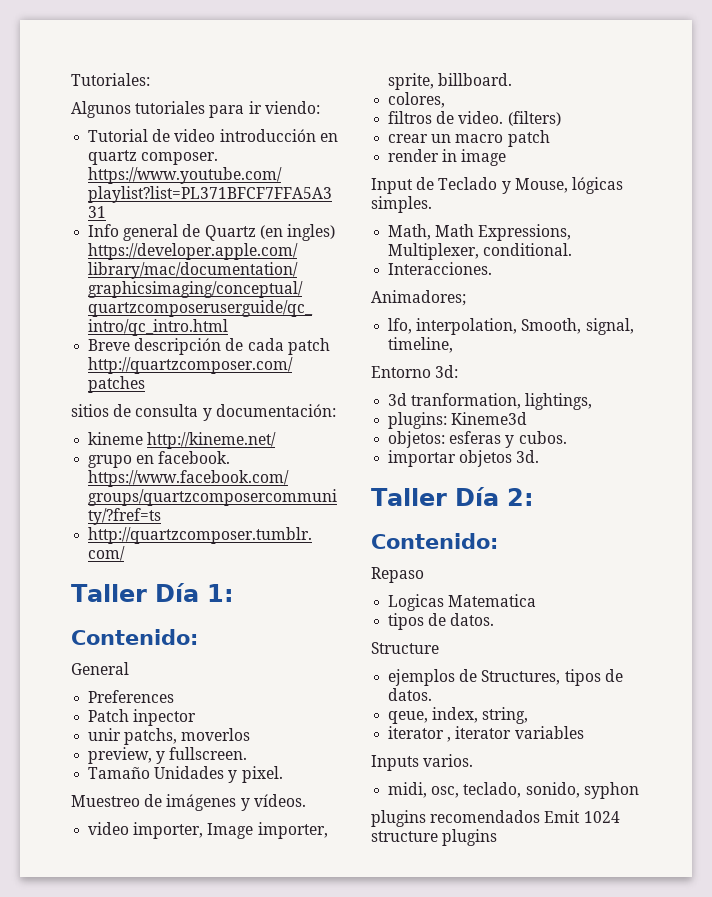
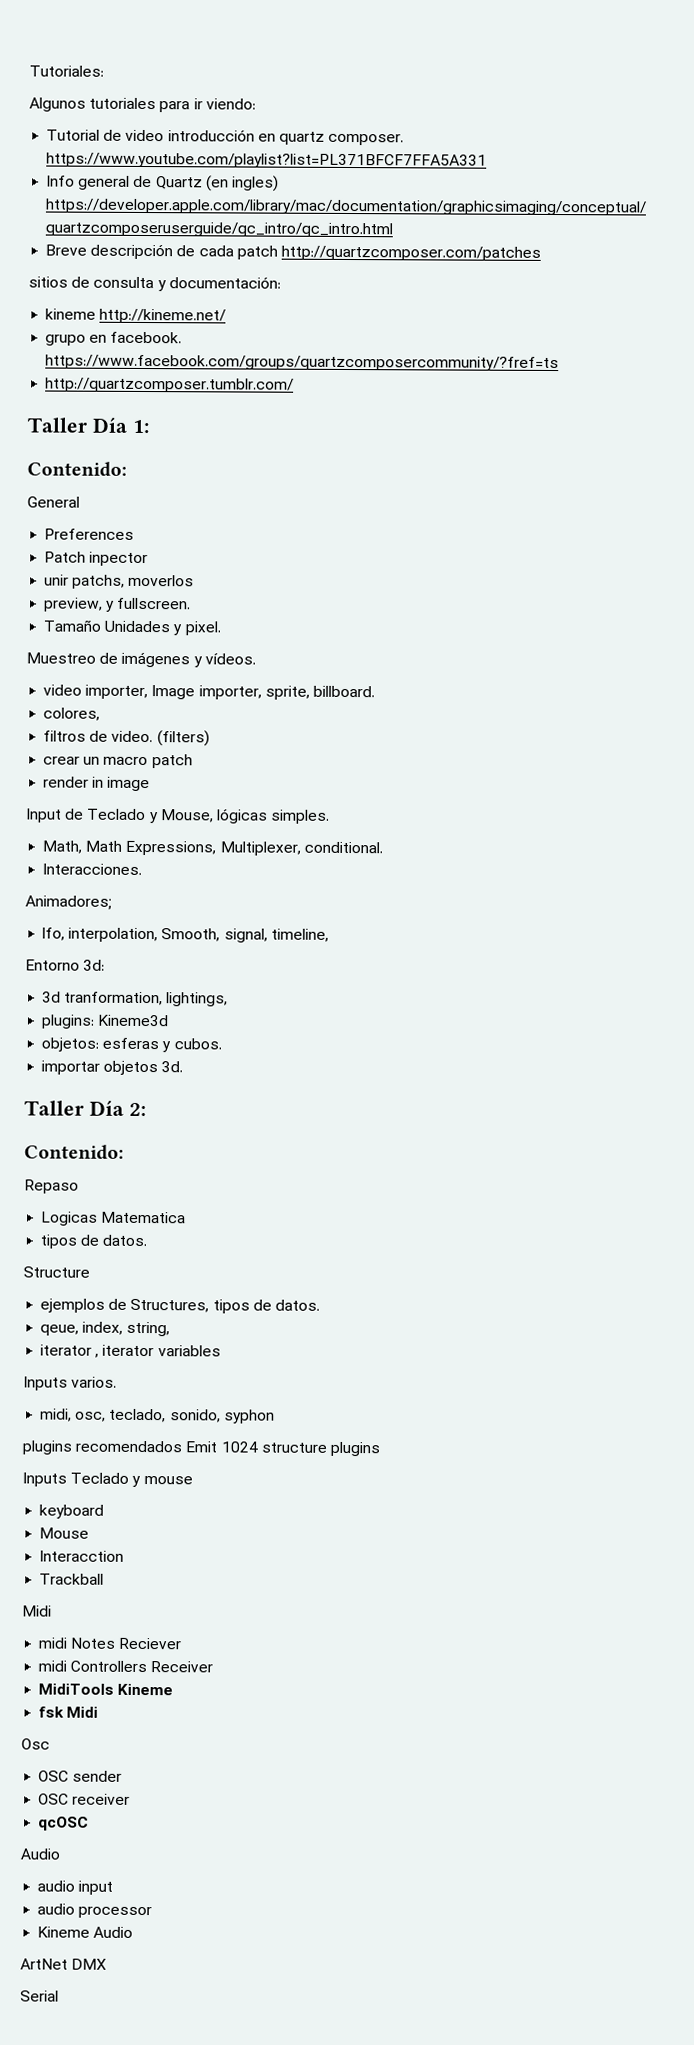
+ Inputs Teclado y mouse
+ keyboard
+ Mouse
+ Interacction
+ Trackball
+ Midi
+ midi Notes Reciever
+ midi Controllers Receiver
+ MidiTools Kineme
+ fsk Midi
+ Osc
+ OSC sender
+ OSC receiver
+ qcOSC
+ Audio
+ audio input
+ audio processor
+ Kineme Audio
+ ArtNet DMX
+ Serial

